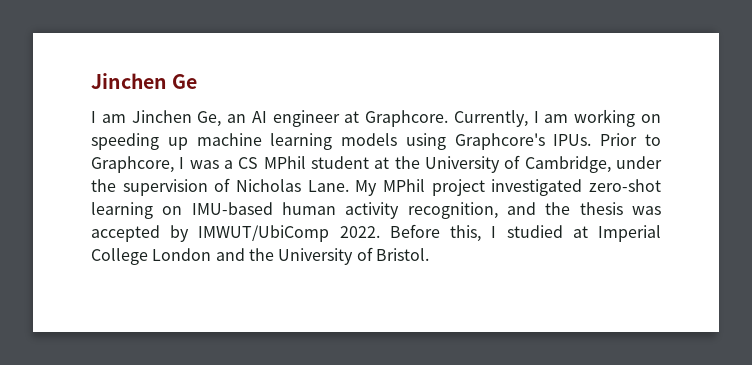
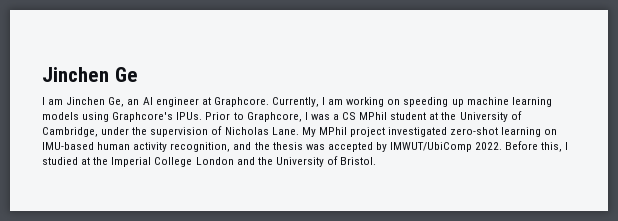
- Before this, I studied at Imperial College London and the University of Bristol.
+ Before this, I studied at the Imperial College London and the University of Bristol.

